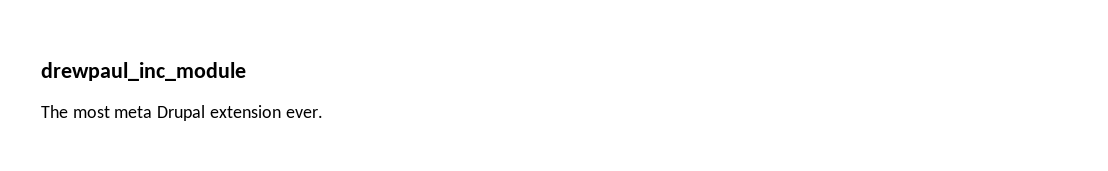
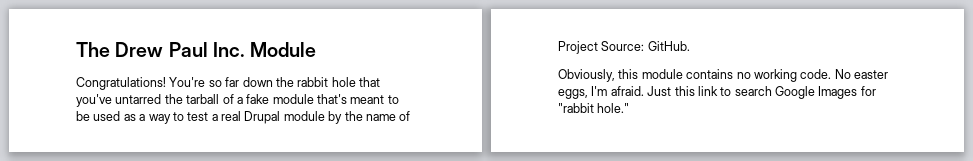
- drewpaul_inc_module
- The most meta Drupal extension ever.
+ The Drew Paul Inc. Module
+ Congratulations! You're so far down the rabbit hole that you've untarred the tarball of a fake module that's meant to be used as a way to test a real Drupal module by the name of Project Source: GitHub.
+ Obviously, this module contains no working code. No easter eggs, I'm afraid. Just this link to search Google Images for "rabbit hole."

